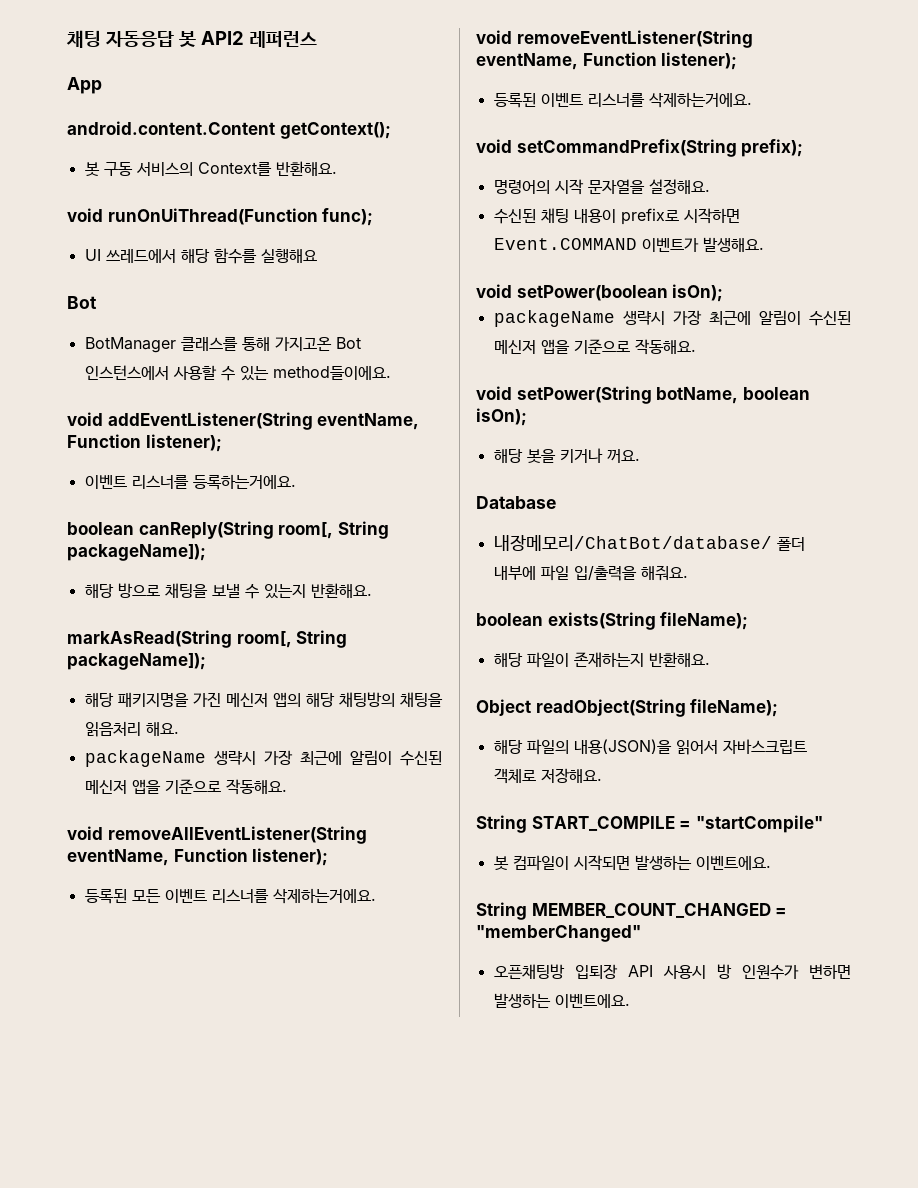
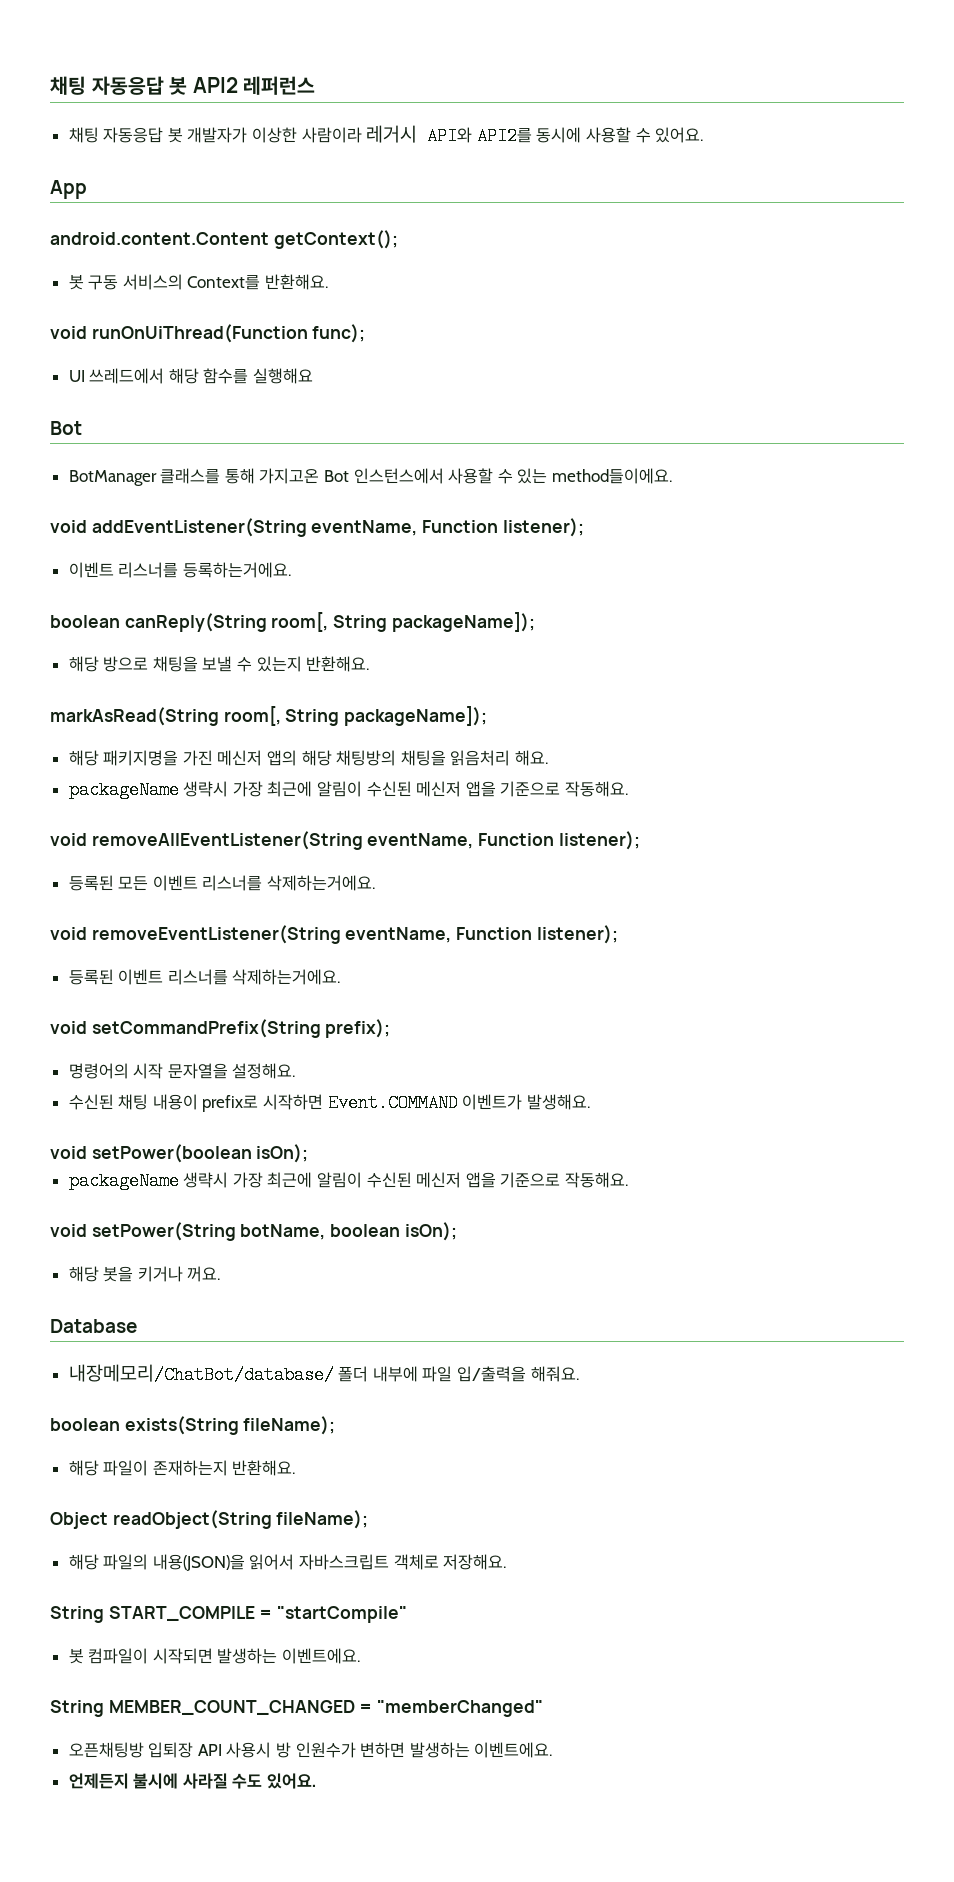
+ 채팅 자동응답 봇 개발자가 이상한 사람이라 레거시 API와 API2를 동시에 사용할 수 있어요.
+ 언제든지 불시에 사라질 수도 있어요.

